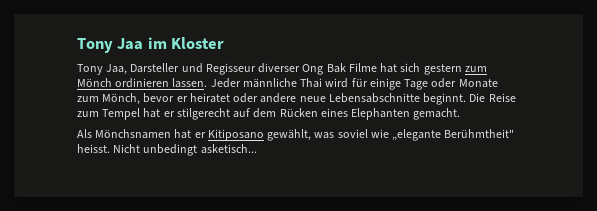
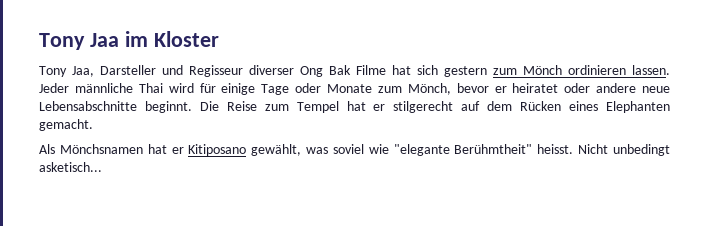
- Als Mönchsnamen hat er Kitiposano gewählt, was soviel wie „elegante Berühmtheit" heisst.
+ Als Mönchsnamen hat er Kitiposano gewählt, was soviel wie "elegante Berühmtheit" heisst.

